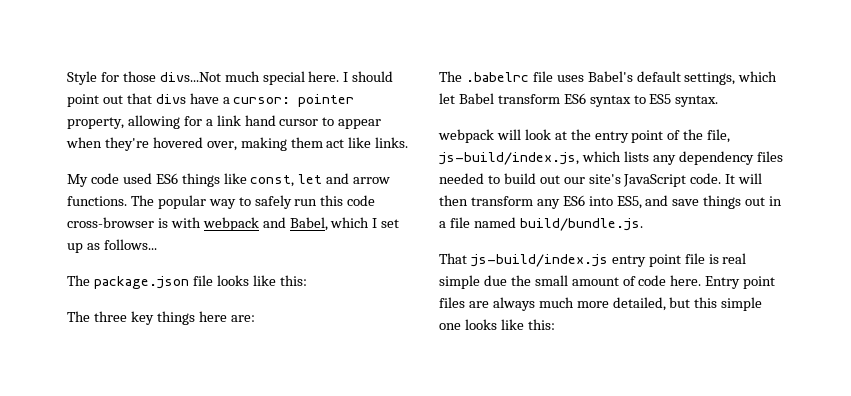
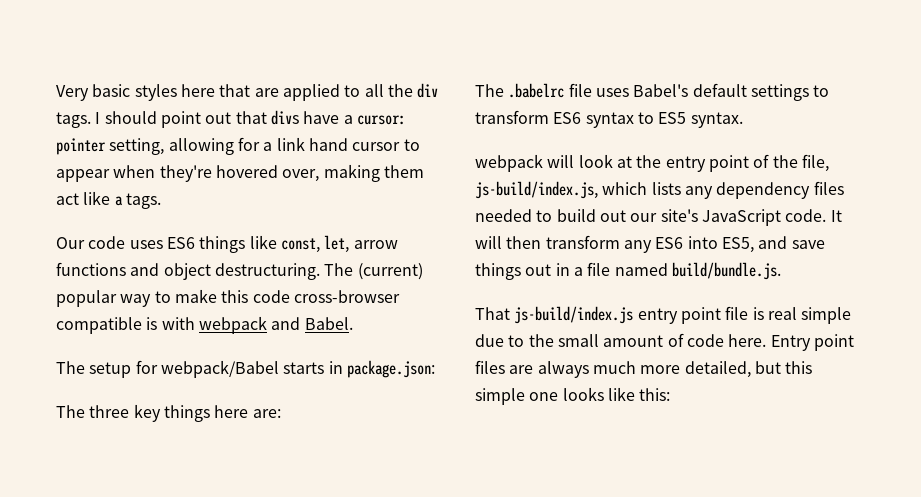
- Style for those divs...Not much special here.
+ Very basic styles here that are applied to all the div tags.
- I should point out that divs have a cursor: pointer property, allowing for a link hand cursor to appear when they're hovered over, making them act like links.
- My code used ES6 things like const, let and arrow functions. The popular way to safely run this code cross-browser is with webpack and Babel, which I set up as follows...
- The package.json file looks like this:
+ I should point out that divs have a cursor: pointer setting, allowing for a link hand cursor to appear when they're hovered over, making them act like a tags.
+ Our code uses ES6 things like const, let, arrow functions and object destructuring. The (current) popular way to make this code cross-browser compatible is with webpack and Babel.
+ The setup for webpack/Babel starts in package.json:
- The .babelrc file uses Babel's default settings, which let Babel transform ES6 syntax to ES5 syntax.
+ The .babelrc file uses Babel's default settings to transform ES6 syntax to ES5 syntax.
- That js-build/index.js entry point file is real simple due the small amount of code here.
+ That js-build/index.js entry point file is real simple due to the small amount of code here.

